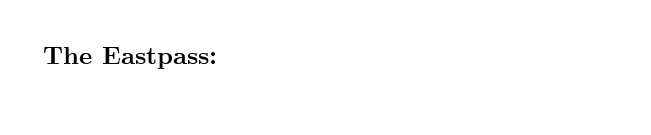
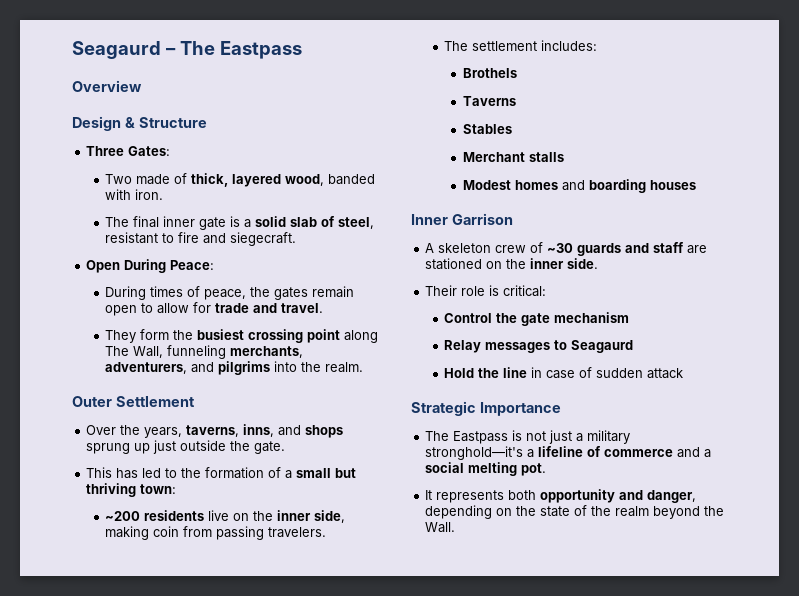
- The Eastpass:
+ Seagaurd – The Eastpass
+ Overview
+ Design & Structure
+ Three Gates:
+ Two made of thick, layered wood, banded with iron.
+ The final inner gate is a solid slab of steel, resistant to fire and siegecraft.
+ Open During Peace:
+ During times of peace, the gates remain open to allow for trade and travel.
+ They form the busiest crossing point along The Wall, funneling merchants, adventurers, and pilgrims into the realm.
+ Outer Settlement
+ Over the years, taverns, inns, and shops sprung up just outside the gate.
+ This has led to the formation of a small but thriving town:
+ ~200 residents live on the inner side, making coin from passing travelers.
+ The settlement includes:
+ Brothels
+ Taverns
+ Stables
+ Merchant stalls
+ Modest homes and boarding houses
+ Inner Garrison
+ A skeleton crew of ~30 guards and staff are stationed on the inner side.
+ Their role is critical:
+ Control the gate mechanism
+ Relay messages to Seagaurd
+ Hold the line in case of sudden attack
+ Strategic Importance
+ The Eastpass is not just a military stronghold—it's a lifeline of commerce and a social melting pot.
+ It represents both opportunity and danger, depending on the state of the realm beyond the Wall.

